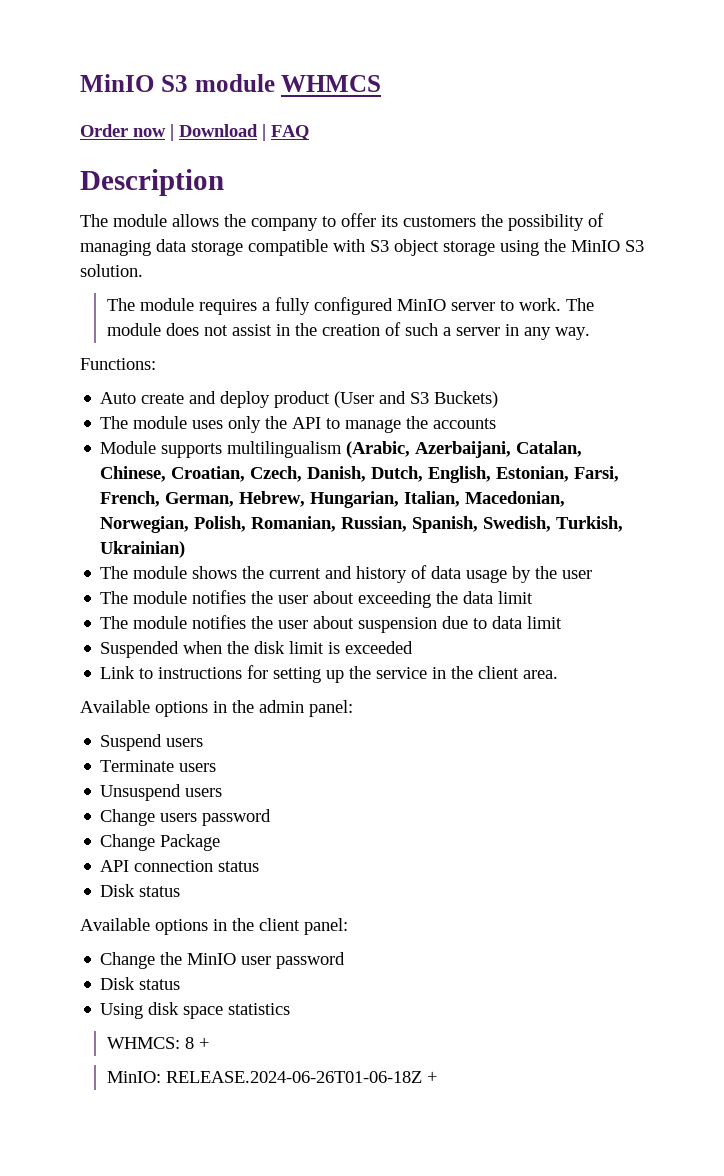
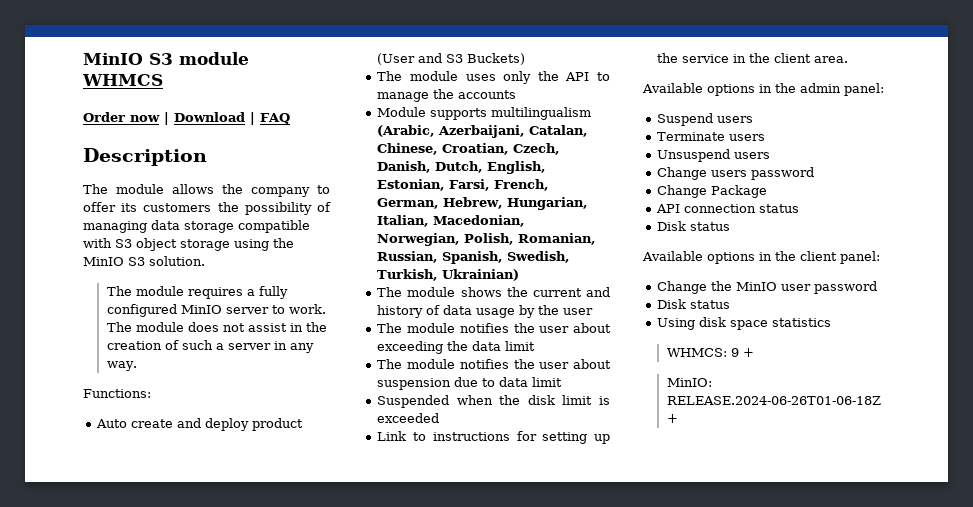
- WHMCS: 8 +
+ WHMCS: 9 +

